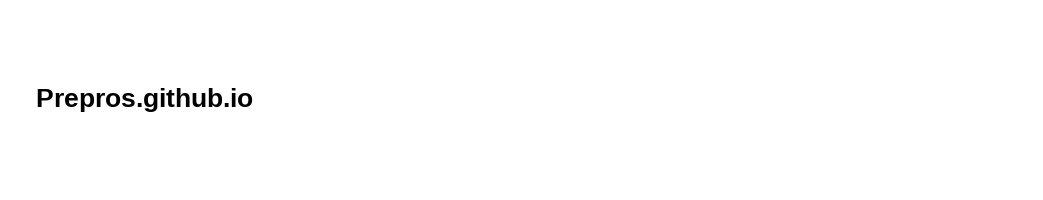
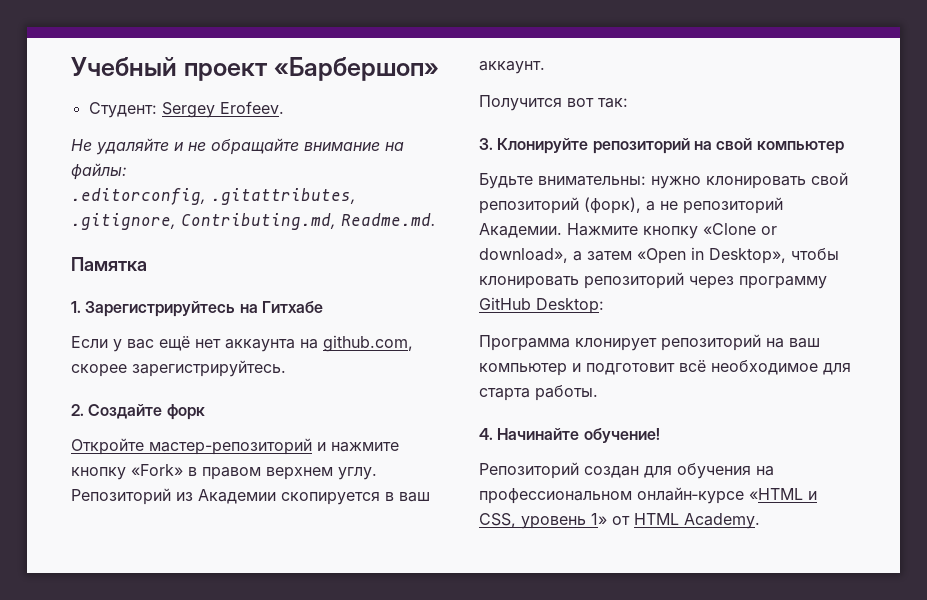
- Prepros.github.io
+ Учебный проект «Барбершоп»
+ Студент: Sergey Erofeev.
+ Не удаляйте и не обращайте внимание на файлы:
+ .editorconfig, .gitattributes, .gitignore, Contributing.md, Readme.md.
+ Памятка
+ 1. Зарегистрируйтесь на Гитхабе
+ Если у вас ещё нет аккаунта на github.com, скорее зарегистрируйтесь.
+ 2. Создайте форк
+ Откройте мастер-репозиторий и нажмите кнопку «Fork» в правом верхнем углу. Репозиторий из Академии скопируется в ваш аккаунт.
+ Получится вот так:
+ 3. Клонируйте репозиторий на свой компьютер
+ Будьте внимательны: нужно клонировать свой репозиторий (форк), а не репозиторий Академии. Нажмите кнопку «Clone or download», а затем «Open in Desktop», чтобы клонировать репозиторий через программу GitHub Desktop:
+ Программа клонирует репозиторий на ваш компьютер и подготовит всё необходимое для старта работы.
+ 4. Начинайте обучение!
+ Репозиторий создан для обучения на профессиональном онлайн‑курсе «HTML и CSS, уровень 1» от HTML Academy.

